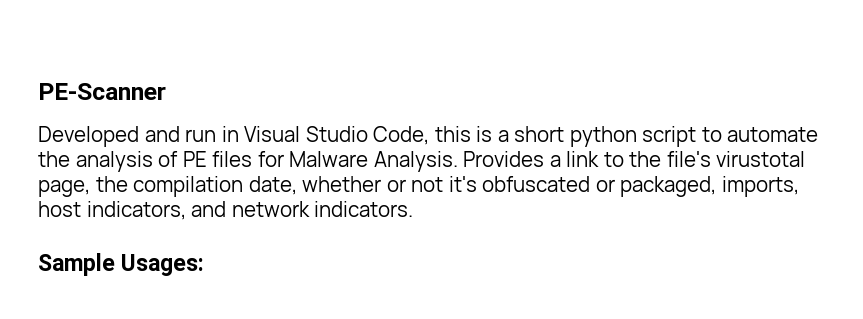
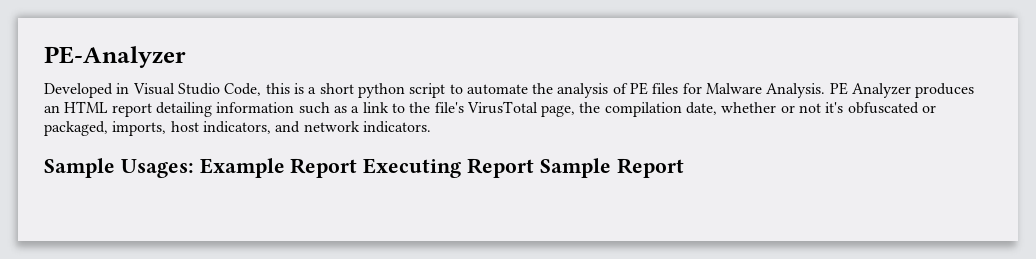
- PE-Scanner
+ PE-Analyzer
- Developed and run in Visual Studio Code, this is a short python script to automate the analysis of PE files for Malware Analysis.
+ Developed in Visual Studio Code, this is a short python script to automate the analysis of PE files for Malware Analysis.
- Provides a link to the file's virustotal page, the compilation date, whether or not it's obfuscated or packaged, imports, host indicators, and network indicators.
+ PE Analyzer produces an HTML report detailing information such as a link to the file's VirusTotal page, the compilation date, whether or not it's obfuscated or packaged, imports, host indicators, and network indicators.
- Sample Usages:
+ Sample Usages: Example Report Executing Report Sample Report

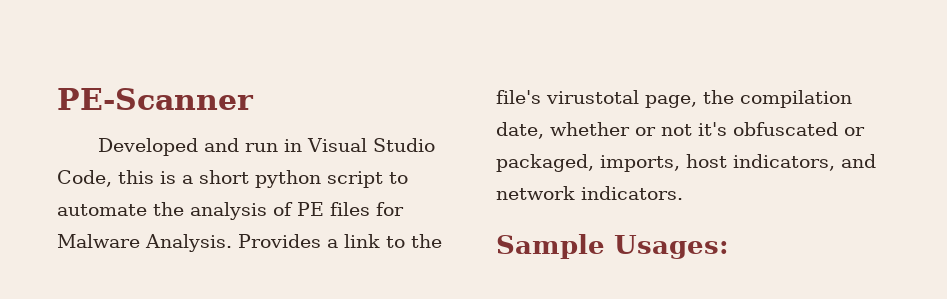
- PE-Analyzer
+ PE-Scanner
- Developed in Visual Studio Code, this is a short python script to automate the analysis of PE files for Malware Analysis.
+ Developed and run in Visual Studio Code, this is a short python script to automate the analysis of PE files for Malware Analysis.
- PE Analyzer produces an HTML report detailing information such as a link to the file's VirusTotal page, the compilation date, whether or not it's obfuscated or packaged, imports, host indicators, and network indicators.
+ Provides a link to the file's virustotal page, the compilation date, whether or not it's obfuscated or packaged, imports, host indicators, and network indicators.
- Sample Usages: Example Report Executing Report Sample Report
+ Sample Usages:

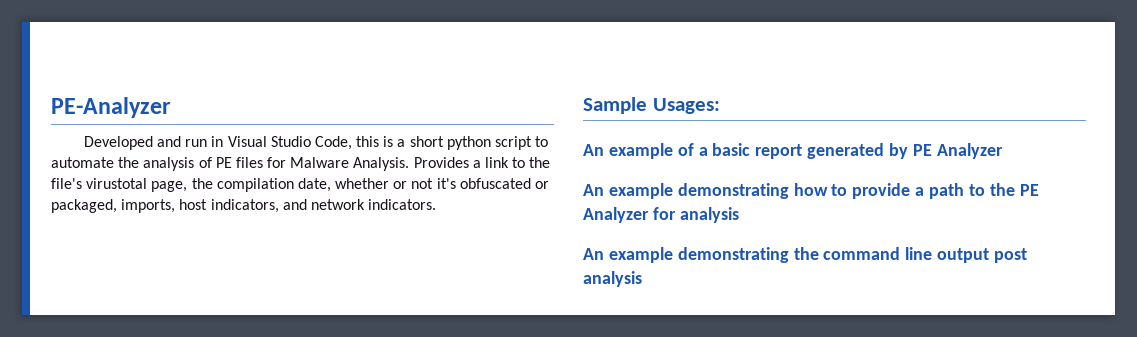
- PE-Scanner
+ PE-Analyzer
+ An example of a basic report generated by PE Analyzer
+ An example demonstrating how to provide a path to the PE Analyzer for analysis
+ An example demonstrating the command line output post analysis

